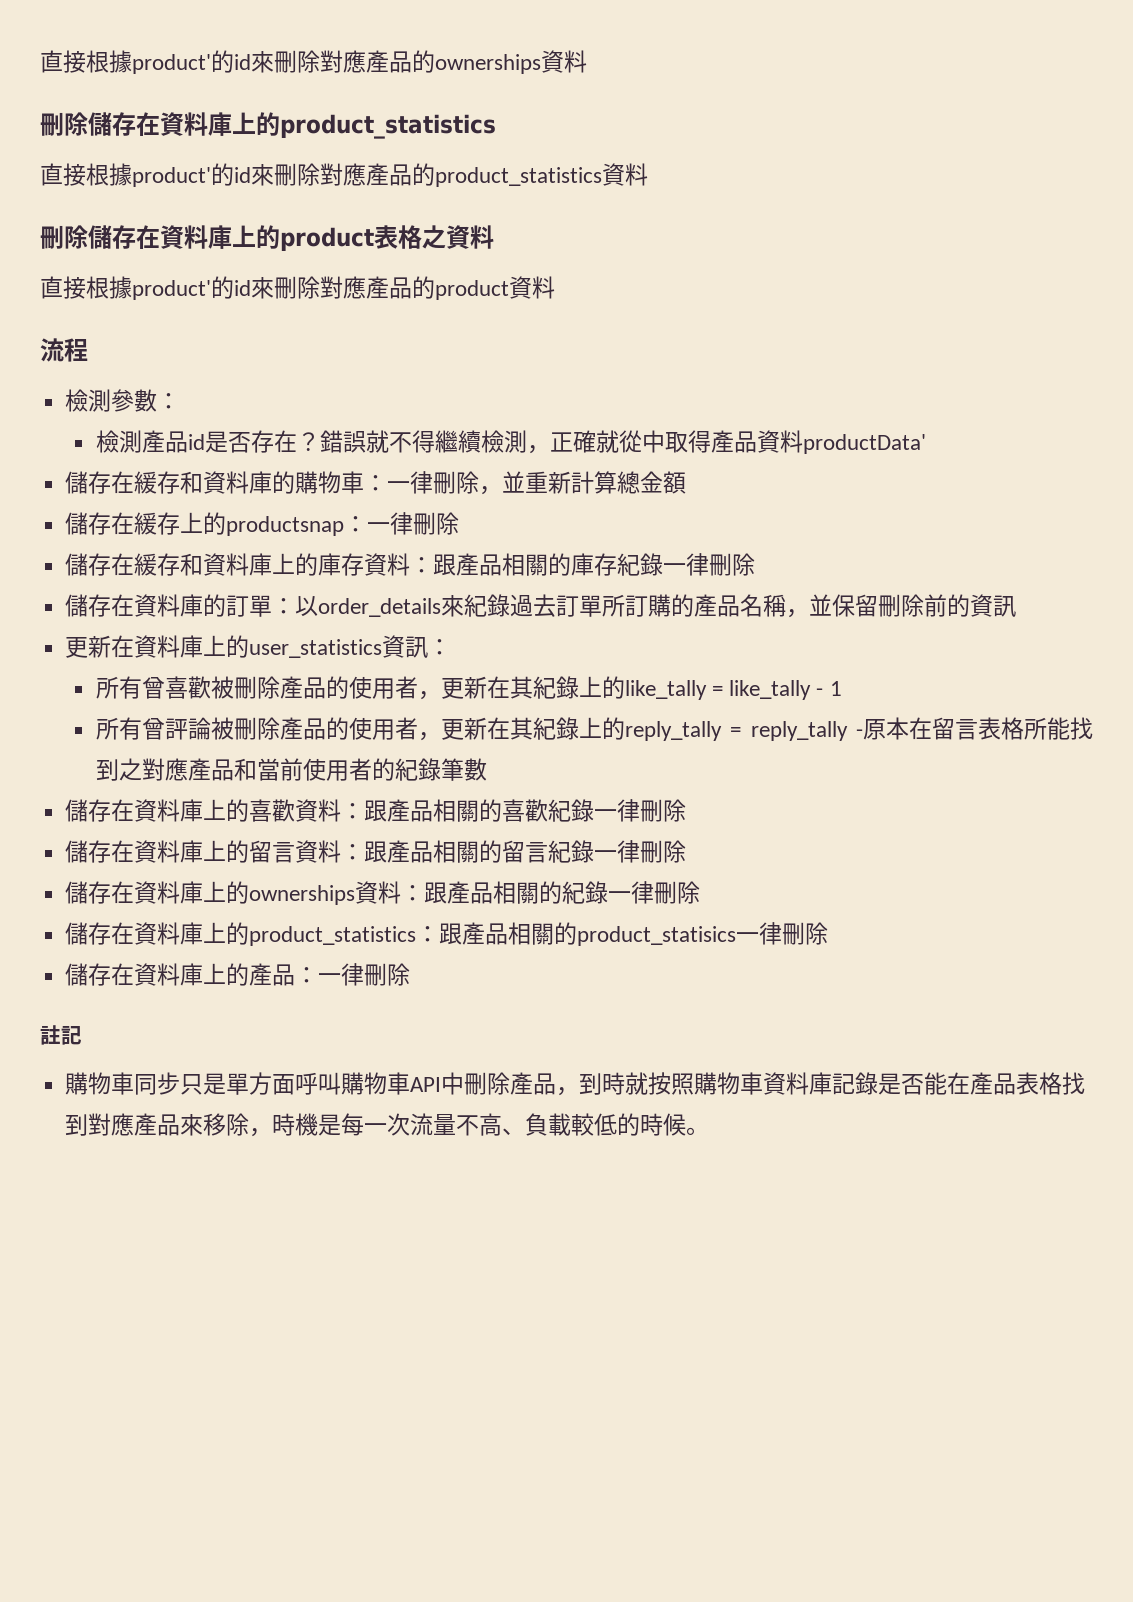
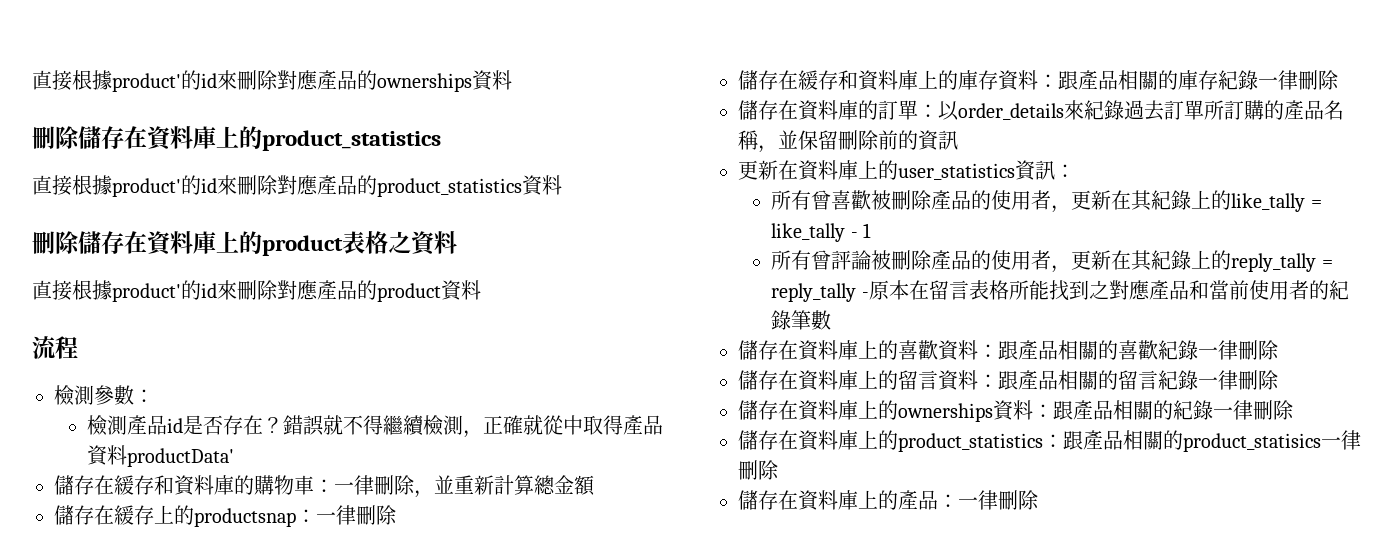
- 註記
- 購物車同步只是單方面呼叫購物車API中刪除產品，到時就按照購物車資料庫記錄是否能在產品表格找到對應產品來移除，時機是每一次流量不高、負載較低的時候。

